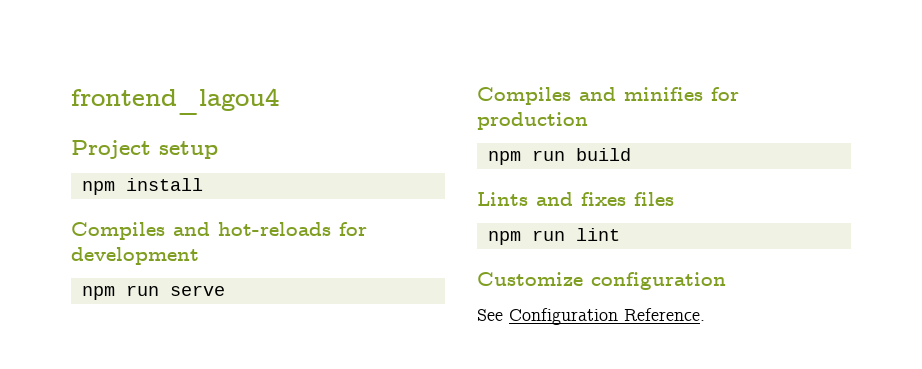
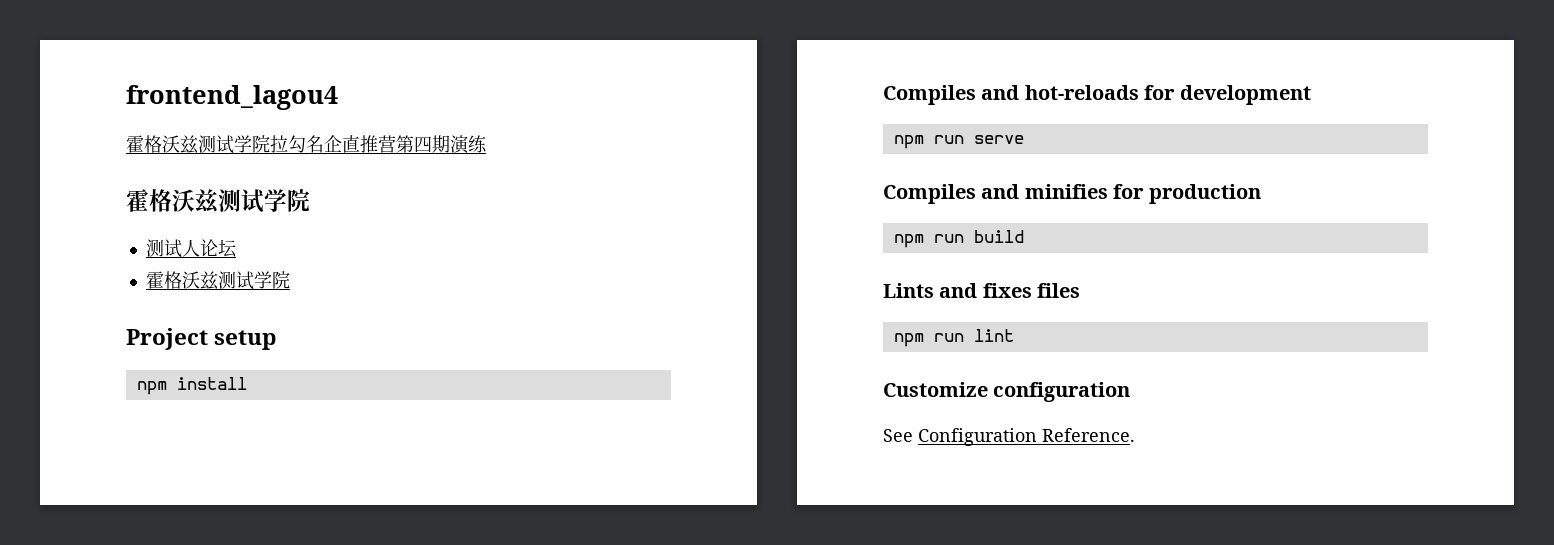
+ 霍格沃兹测试学院拉勾名企直推营第四期演练
+ 霍格沃兹测试学院
+ 测试人论坛
+ 霍格沃兹测试学院

